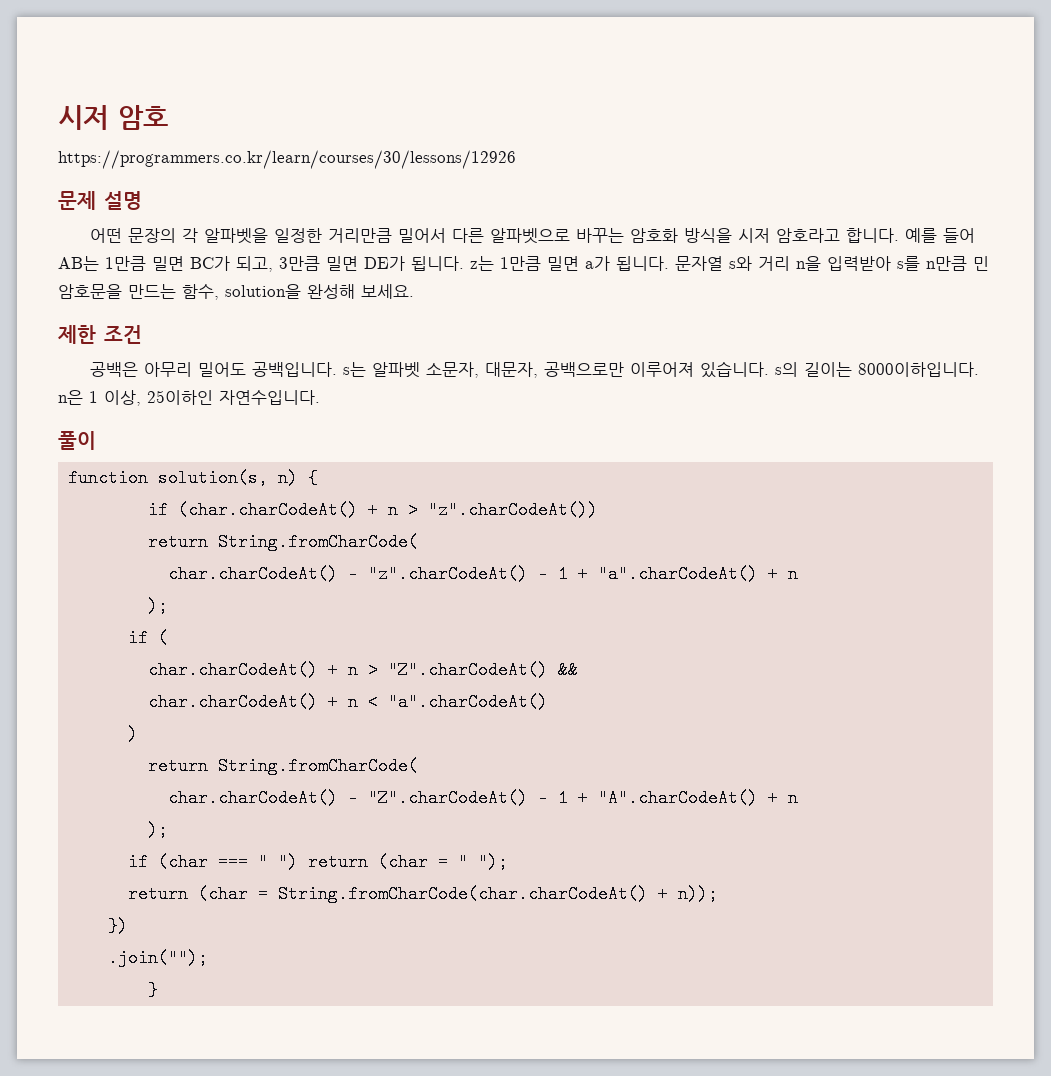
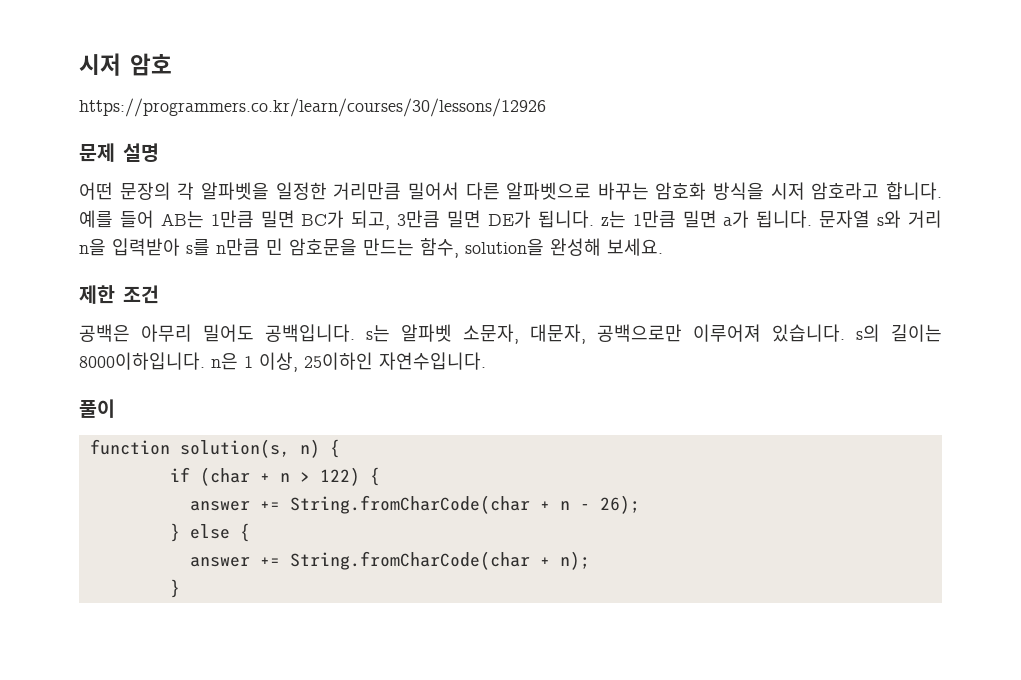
- if (char.charCodeAt() + n > "z".charCodeAt())
- return String.fromCharCode(
- char.charCodeAt() - "z".charCodeAt() - 1 + "a".charCodeAt() + n
- );
- if (
- char.charCodeAt() + n > "Z".charCodeAt() &&
- char.charCodeAt() + n < "a".charCodeAt()
- )
- return String.fromCharCode(
- char.charCodeAt() - "Z".charCodeAt() - 1 + "A".charCodeAt() + n
- );
- if (char === " ") return (char = " ");
- return (char = String.fromCharCode(char.charCodeAt() + n));
- })
- .join("");
+ if (char + n > 122) {
+ answer += String.fromCharCode(char + n - 26);
+ } else {
+ answer += String.fromCharCode(char + n);

